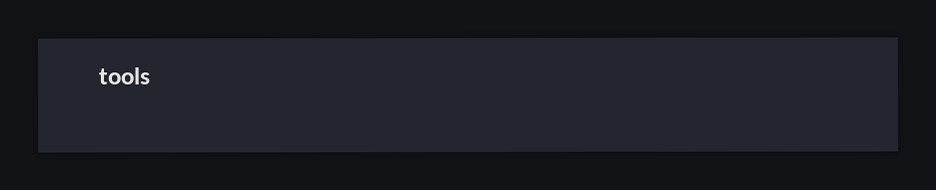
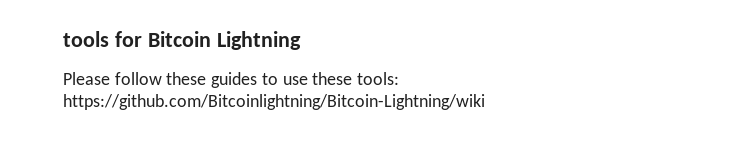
- tools
+ tools for Bitcoin Lightning
+ Please follow these guides to use these tools: https://github.com/Bitcoinlightning/Bitcoin-Lightning/wiki

